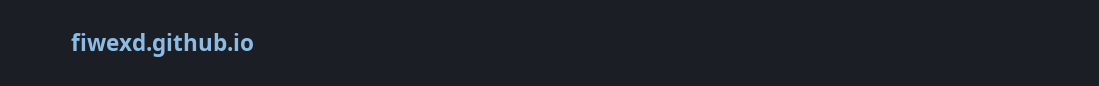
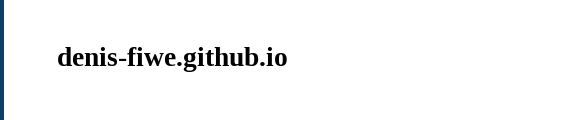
- fiwexd.github.io
+ denis-fiwe.github.io

